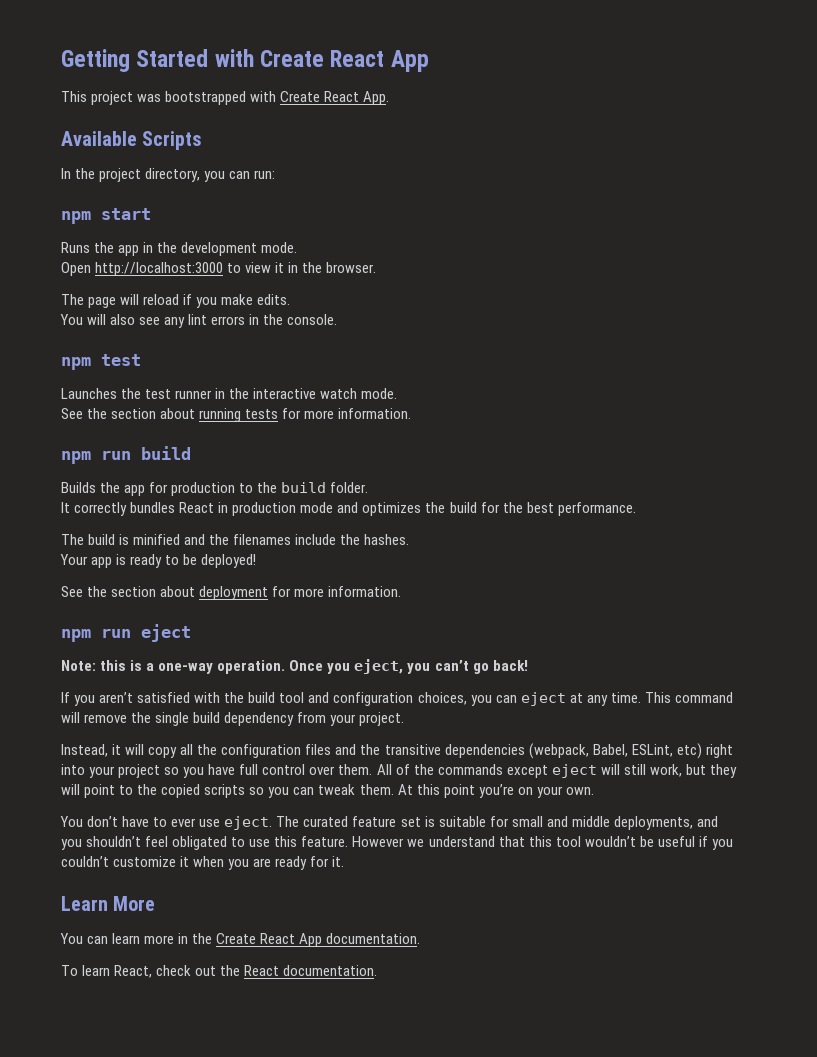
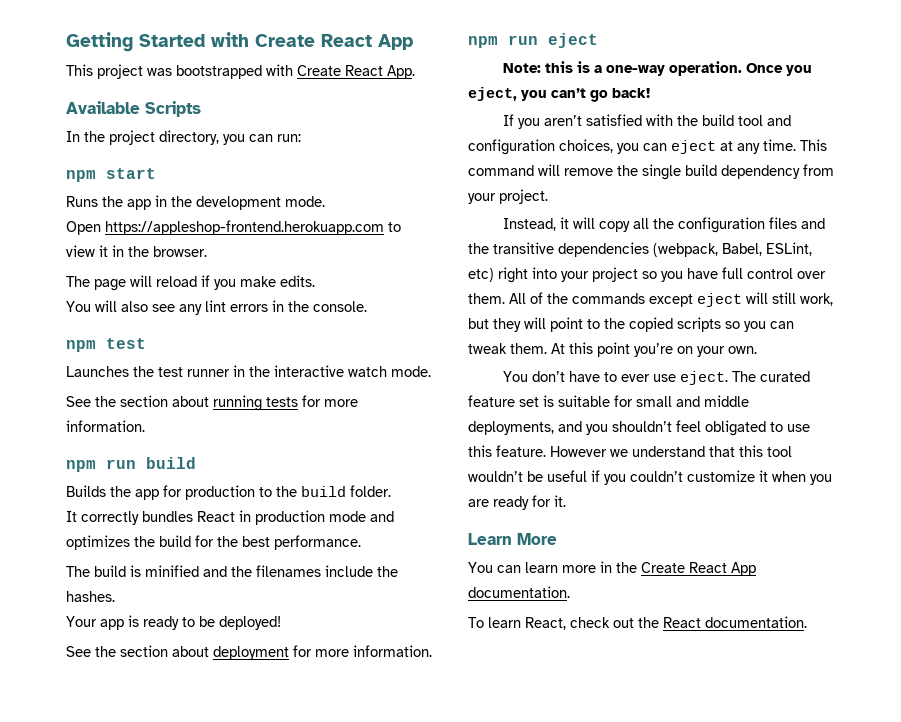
- Open http://localhost:3000 to view it in the browser.
+ Open https://appleshop-frontend.herokuapp.com to view it in the browser.

